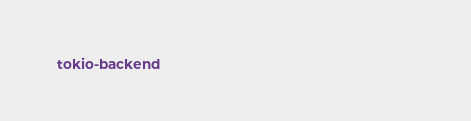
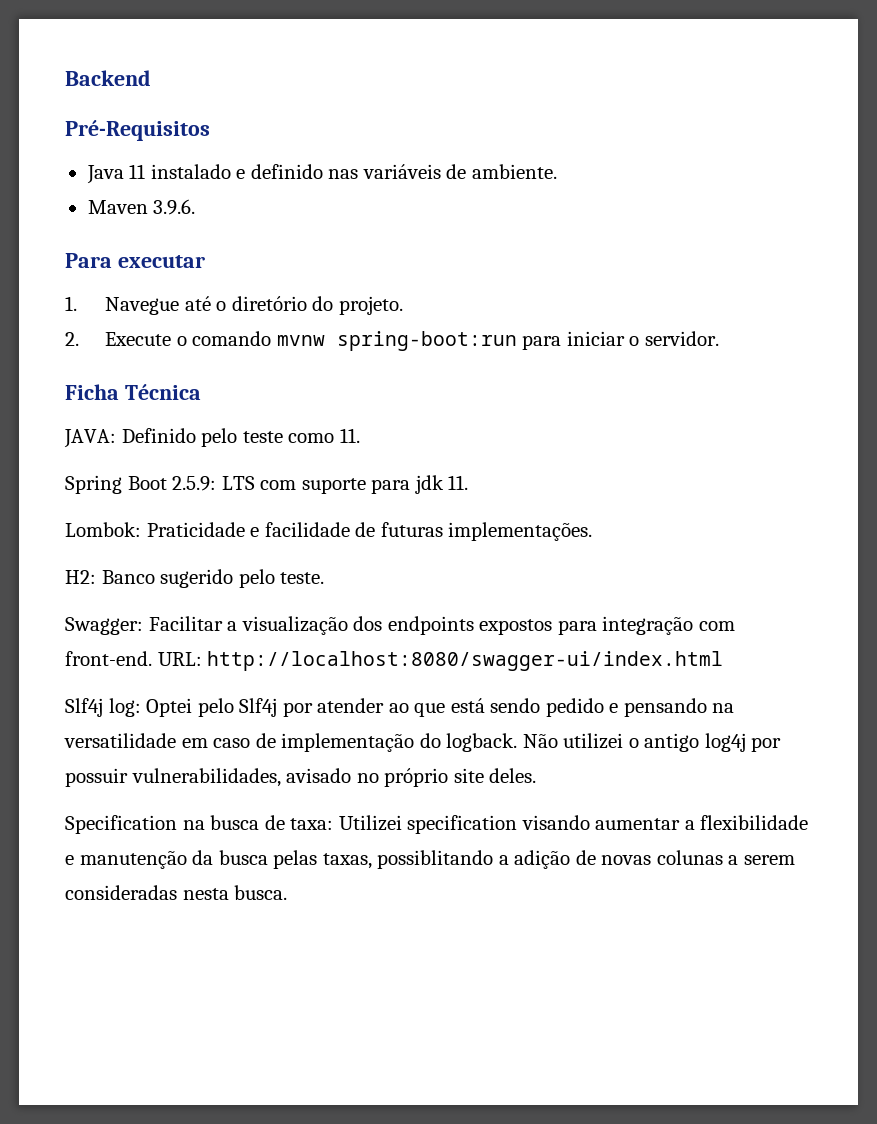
- tokio-backend
+ Backend
+ Pré-Requisitos
+ Java 11 instalado e definido nas variáveis de ambiente.
+ Maven 3.9.6.
+ Para executar
+ 1. Navegue até o diretório do projeto.
+ 2. Execute o comando mvnw spring-boot:run para iniciar o servidor.
+ Ficha Técnica
+ JAVA: Definido pelo teste como 11.
+ Spring Boot 2.5.9: LTS com suporte para jdk 11.
+ Lombok: Praticidade e facilidade de futuras implementações.
+ H2: Banco sugerido pelo teste.
+ Swagger: Facilitar a visualização dos endpoints expostos para integração com front-end. URL: http://localhost:8080/swagger-ui/index.html
+ Slf4j log: Optei pelo Slf4j por atender ao que está sendo pedido e pensando na versatilidade em caso de implementação do logback. Não utilizei o antigo log4j por possuir vulnerabilidades, avisado no próprio site deles.
+ Specification na busca de taxa: Utilizei specification visando aumentar a flexibilidade e manutenção da busca pelas taxas, possiblitando a adição de novas colunas a serem consideradas nesta busca.

